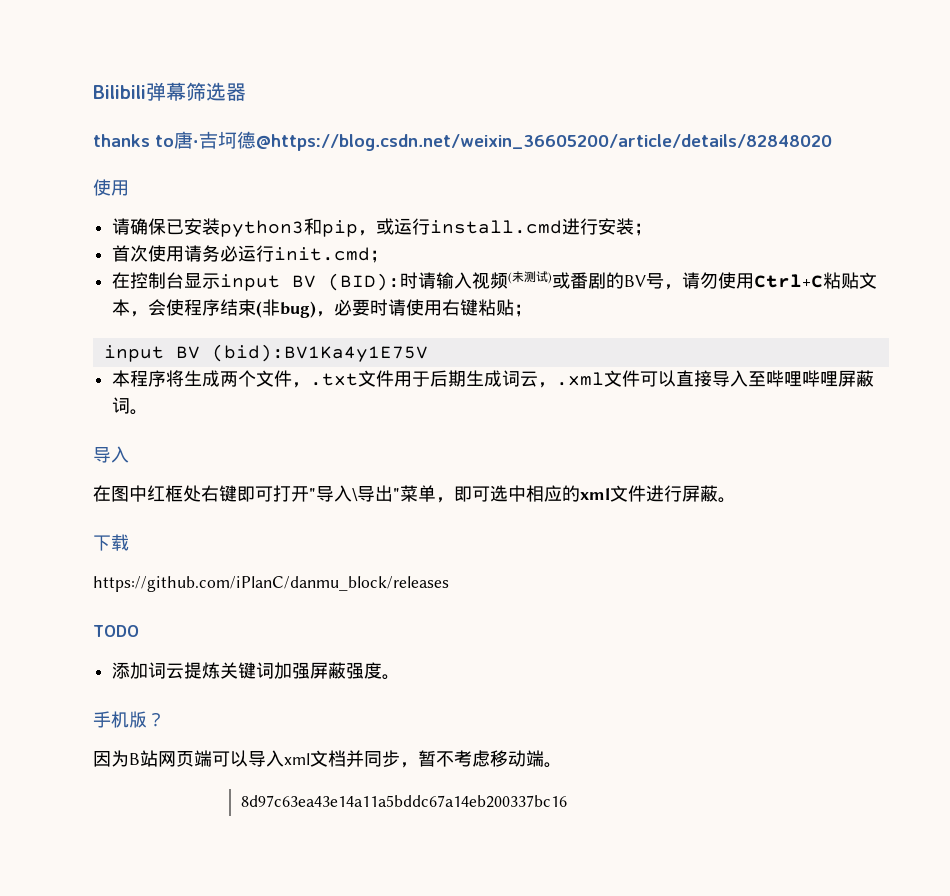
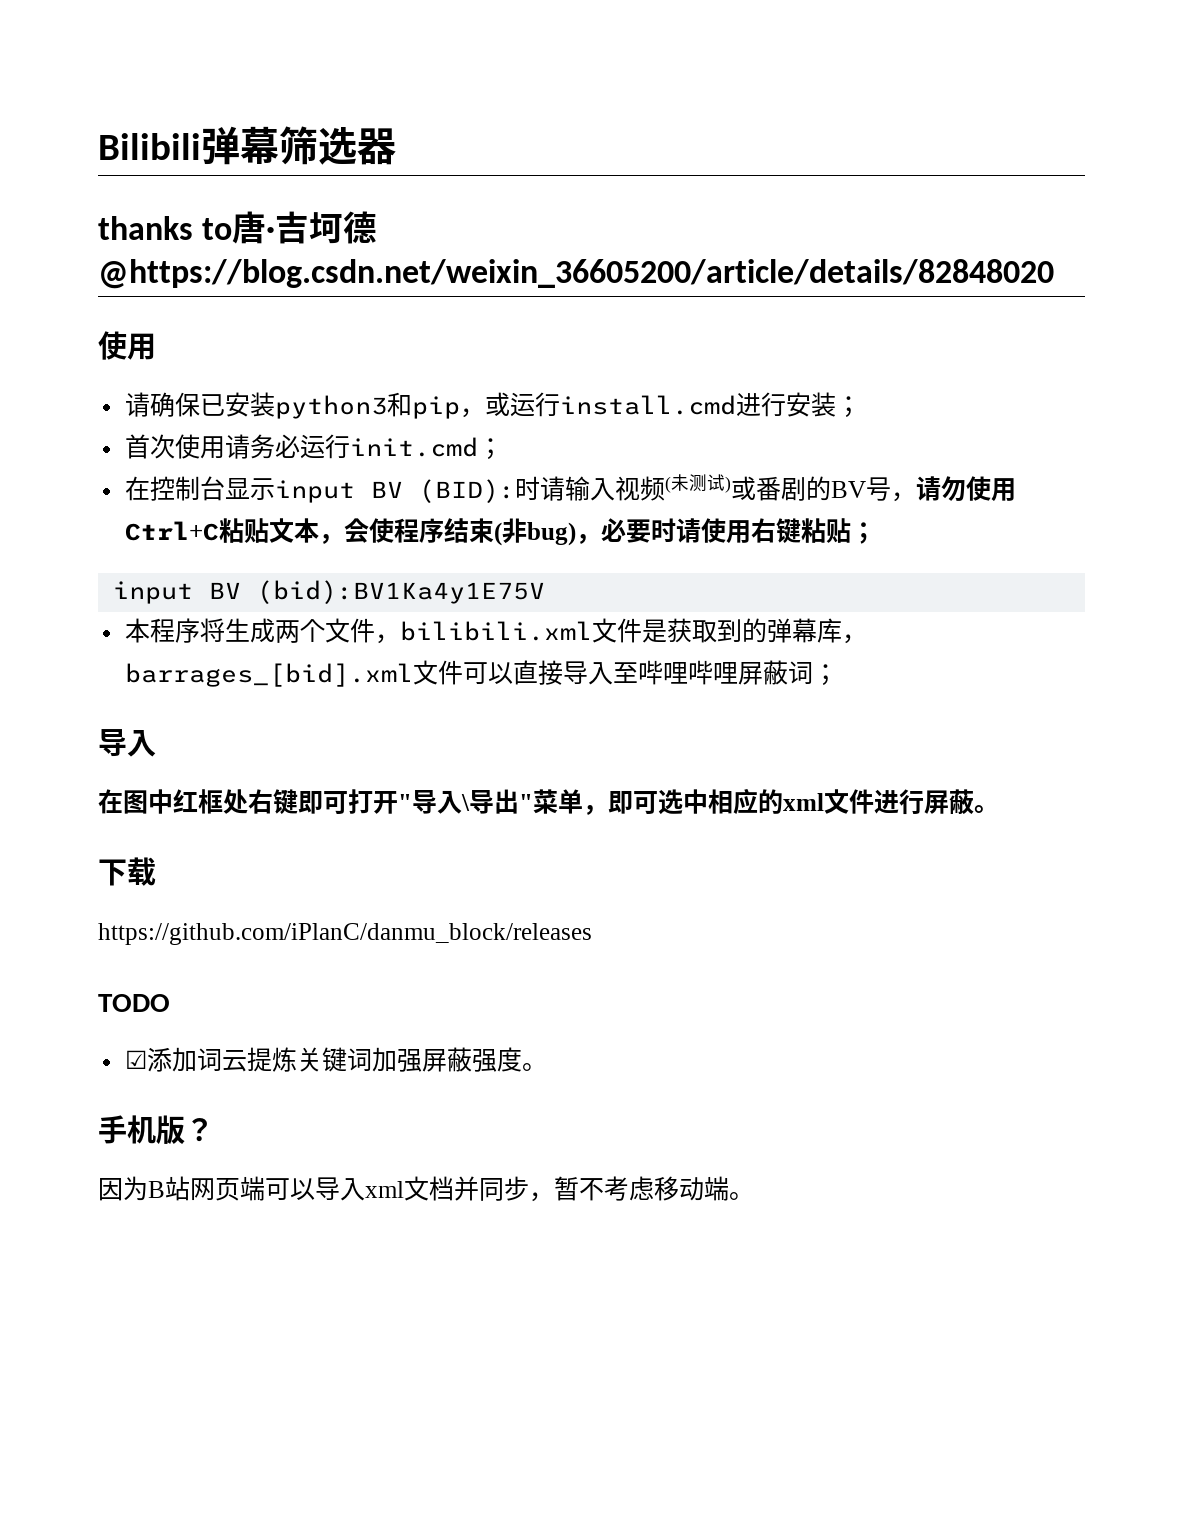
- 本程序将生成两个文件，.txt文件用于后期生成词云，.xml文件可以直接导入至哔哩哔哩屏蔽词。
+ 本程序将生成两个文件，bilibili.xml文件是获取到的弹幕库，barrages_[bid].xml文件可以直接导入至哔哩哔哩屏蔽词；
- 添加词云提炼关键词加强屏蔽强度。
+ ☑添加词云提炼关键词加强屏蔽强度。
- 8d97c63ea43e14a11a5bddc67a14eb200337bc16

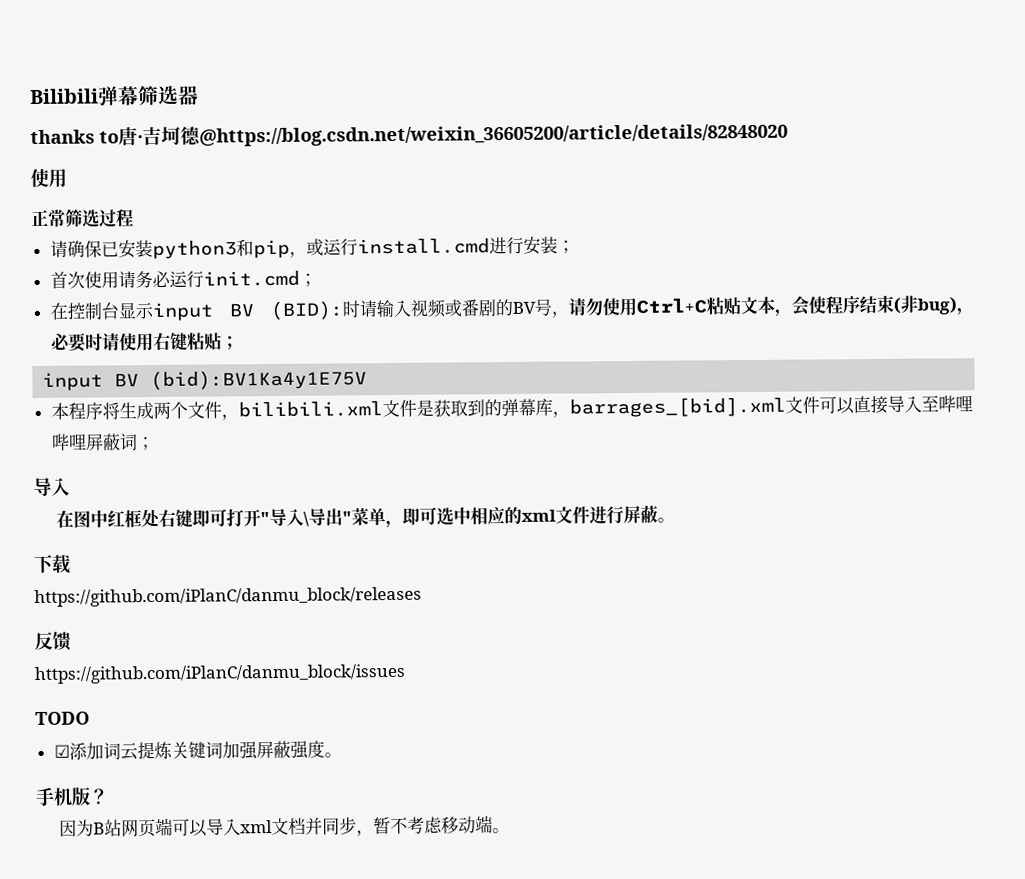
+ 正常筛选过程
- 在控制台显示input BV (BID):时请输入视频(未测试)或番剧的BV号，请勿使用Ctrl+C粘贴文本，会使程序结束(非bug)，必要时请使用右键粘贴；
+ 在控制台显示input BV (BID):时请输入视频或番剧的BV号，请勿使用Ctrl+C粘贴文本，会使程序结束(非bug)，必要时请使用右键粘贴；
+ 反馈
+ https://github.com/iPlanC/danmu_block/issues

